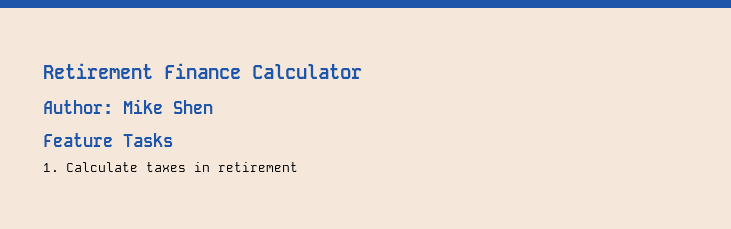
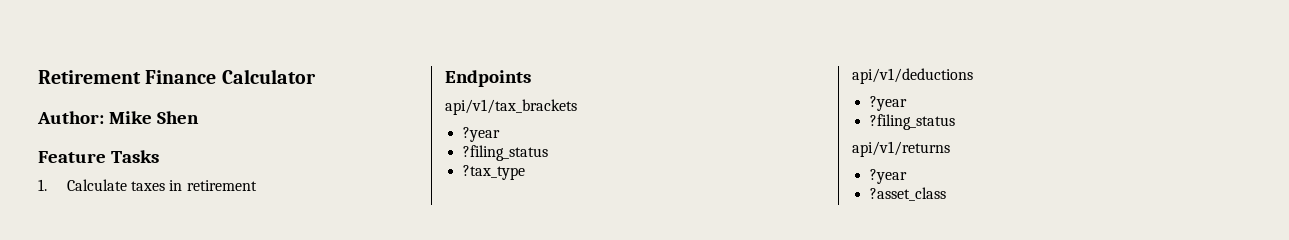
+ Endpoints
+ api/v1/tax_brackets
+ ?year
+ ?filing_status
+ ?tax_type
+ api/v1/deductions
+ ?year
+ ?filing_status
+ api/v1/returns
+ ?year
+ ?asset_class

